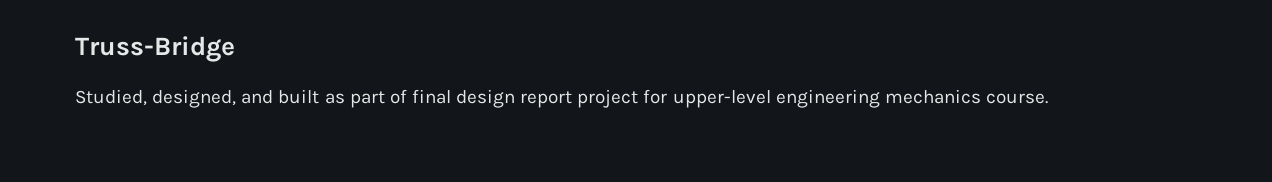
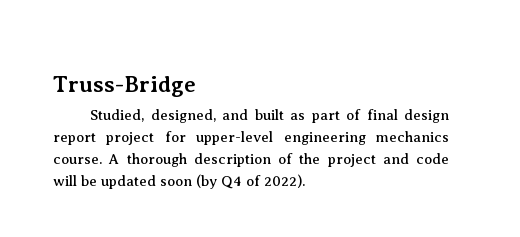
+ A thorough description of the project and code will be updated soon (by Q4 of 2022).

